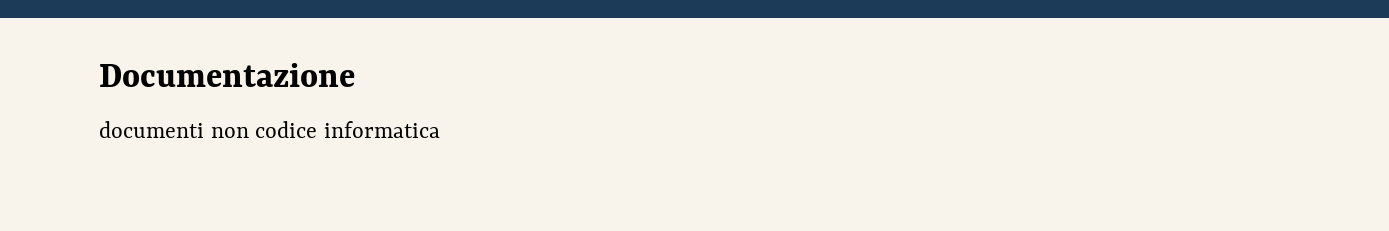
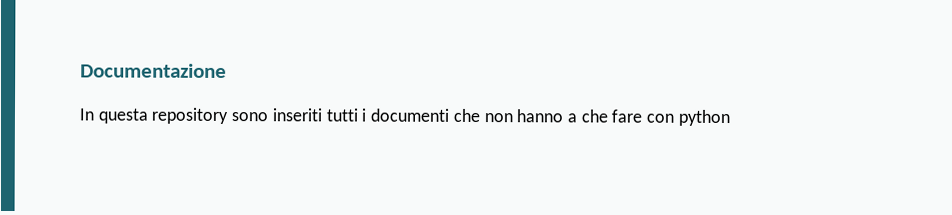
- documenti non codice informatica
+ In questa repository sono inseriti tutti i documenti che non hanno a che fare con python

